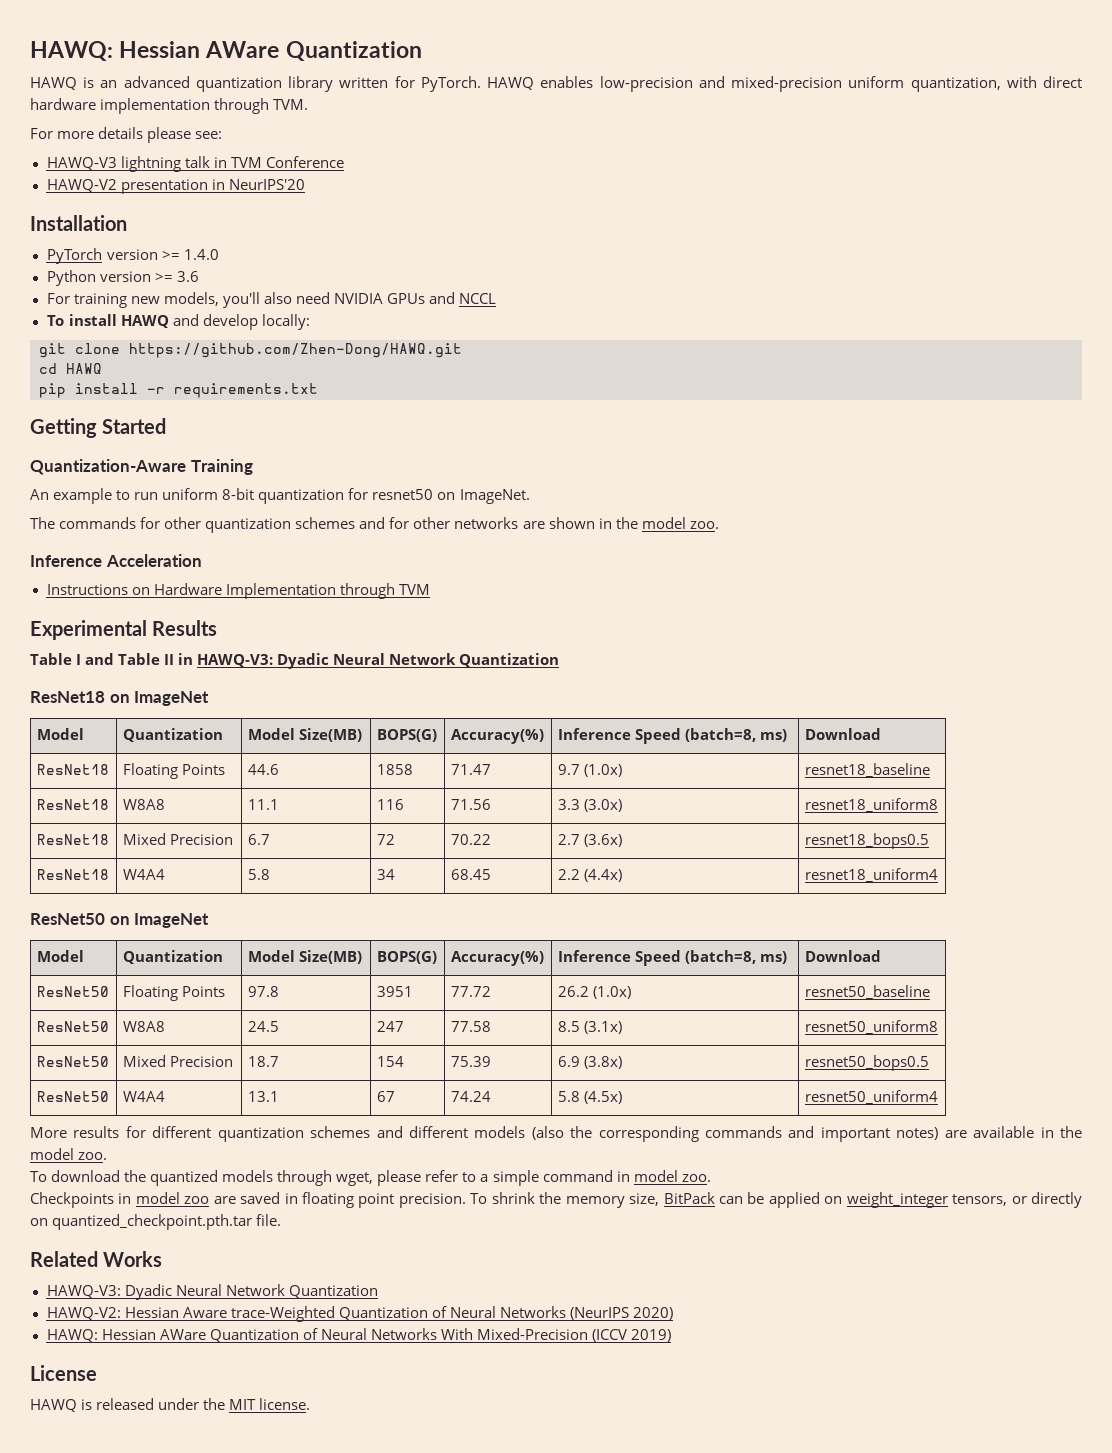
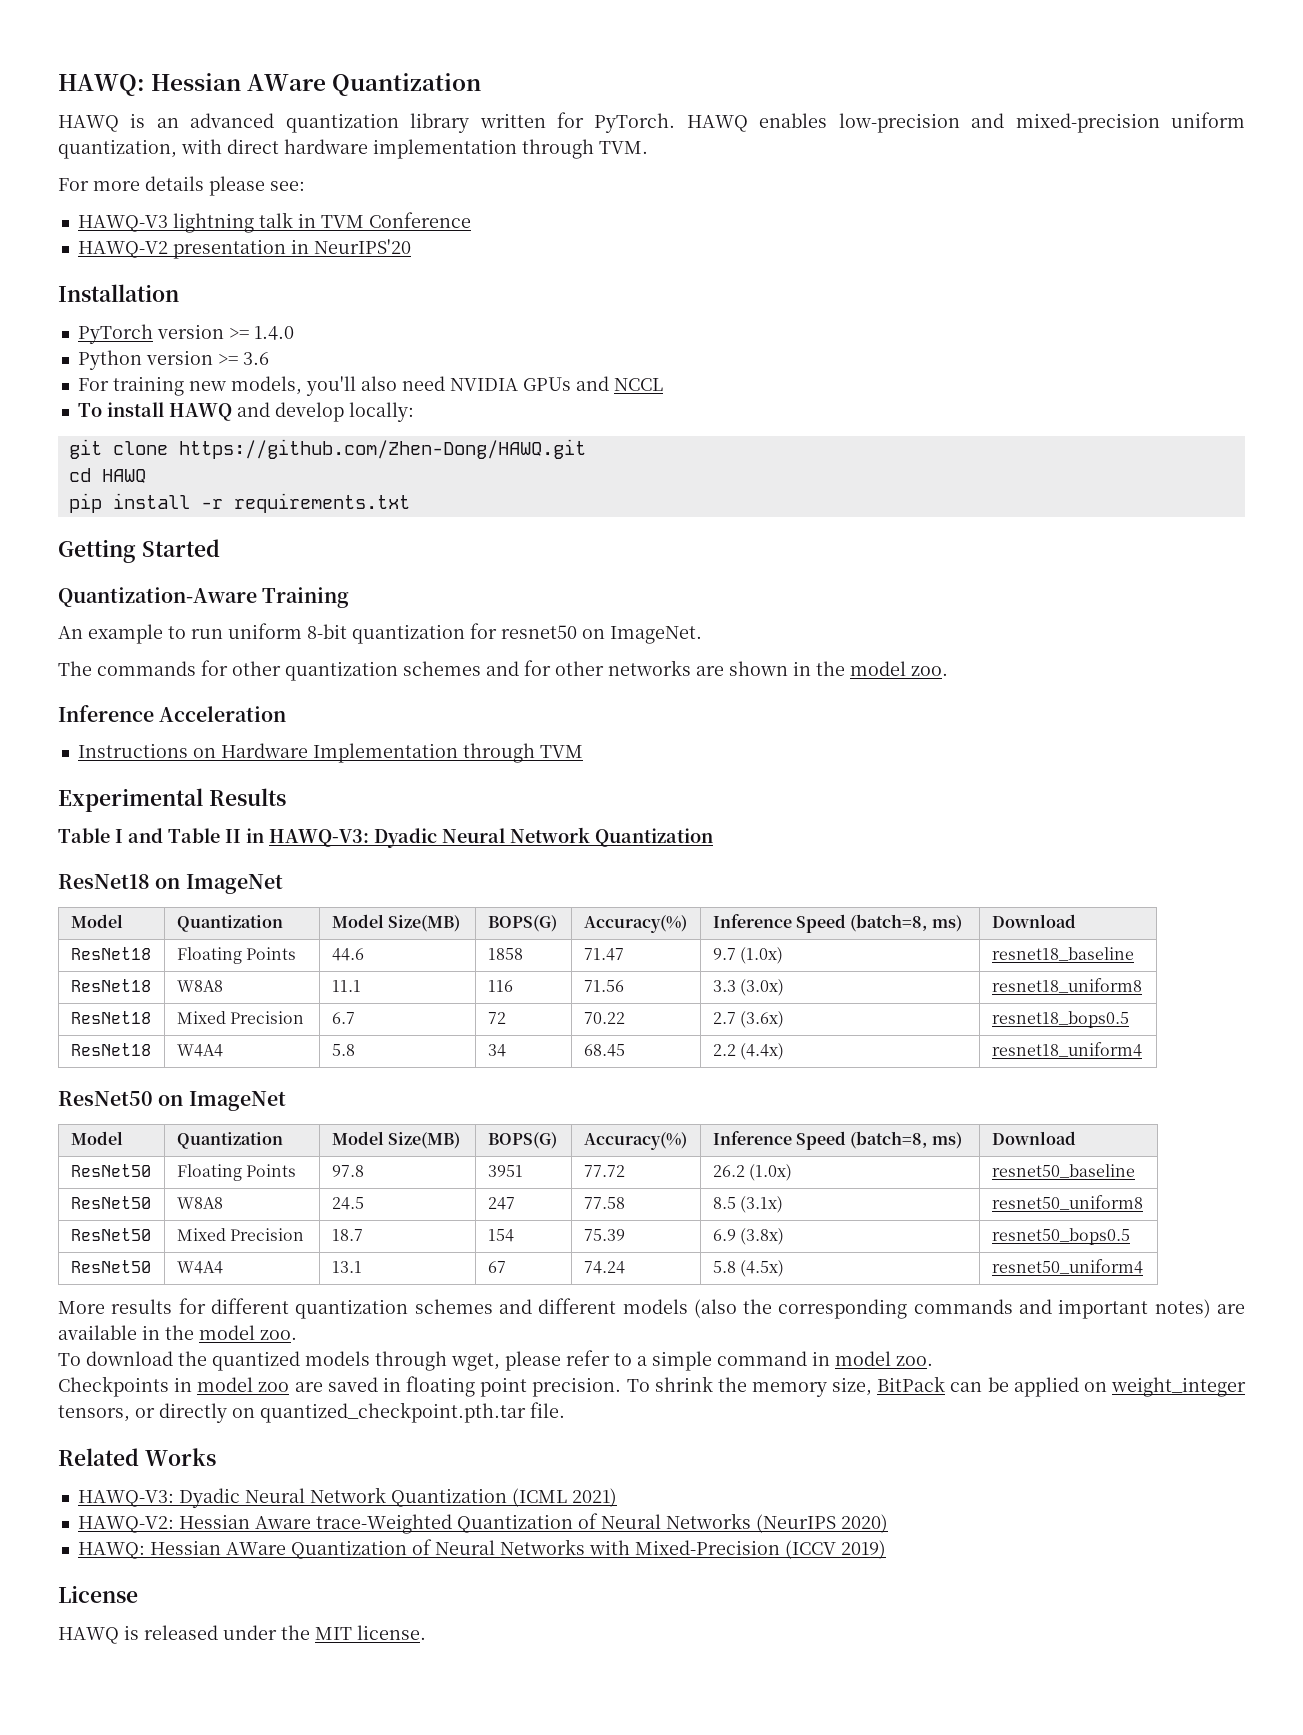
  Related Works
- HAWQ-V3: Dyadic Neural Network Quantization
+ HAWQ-V3: Dyadic Neural Network Quantization (ICML 2021)
- HAWQ: Hessian AWare Quantization of Neural Networks With Mixed-Precision (ICCV 2019)
+ HAWQ: Hessian AWare Quantization of Neural Networks with Mixed-Precision (ICCV 2019)

